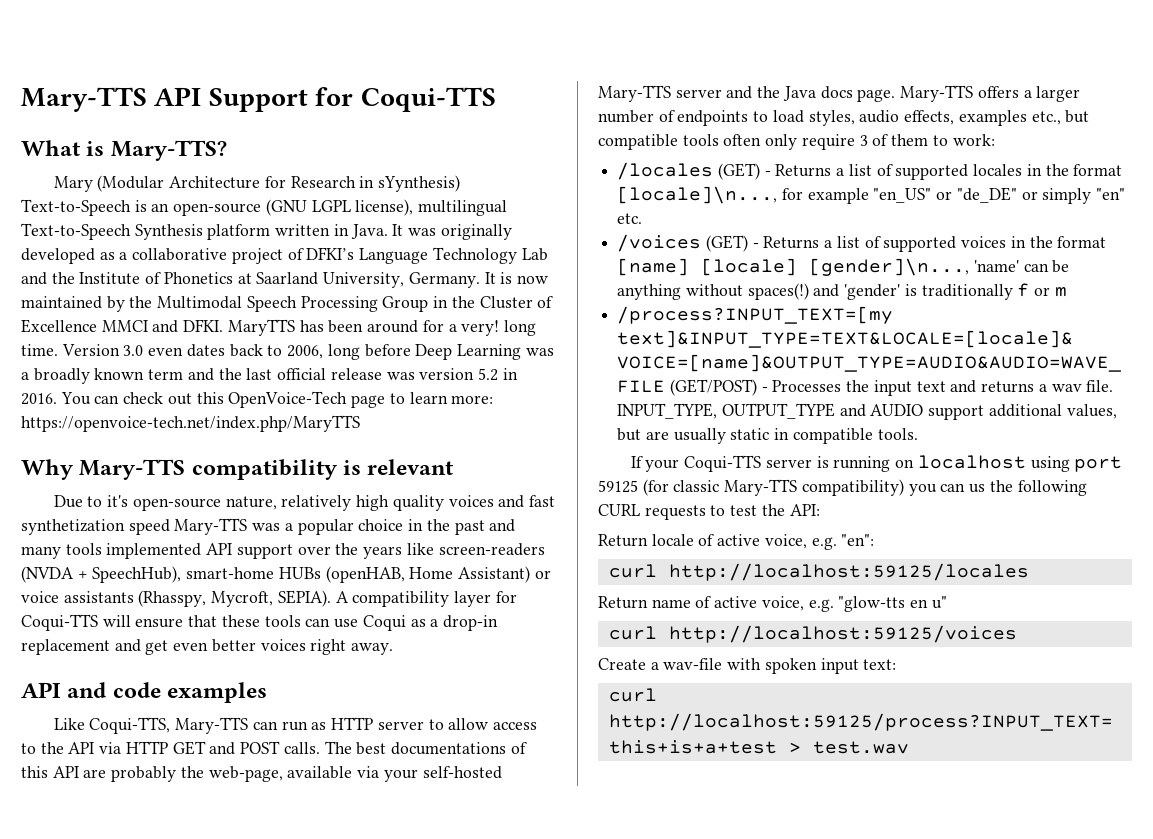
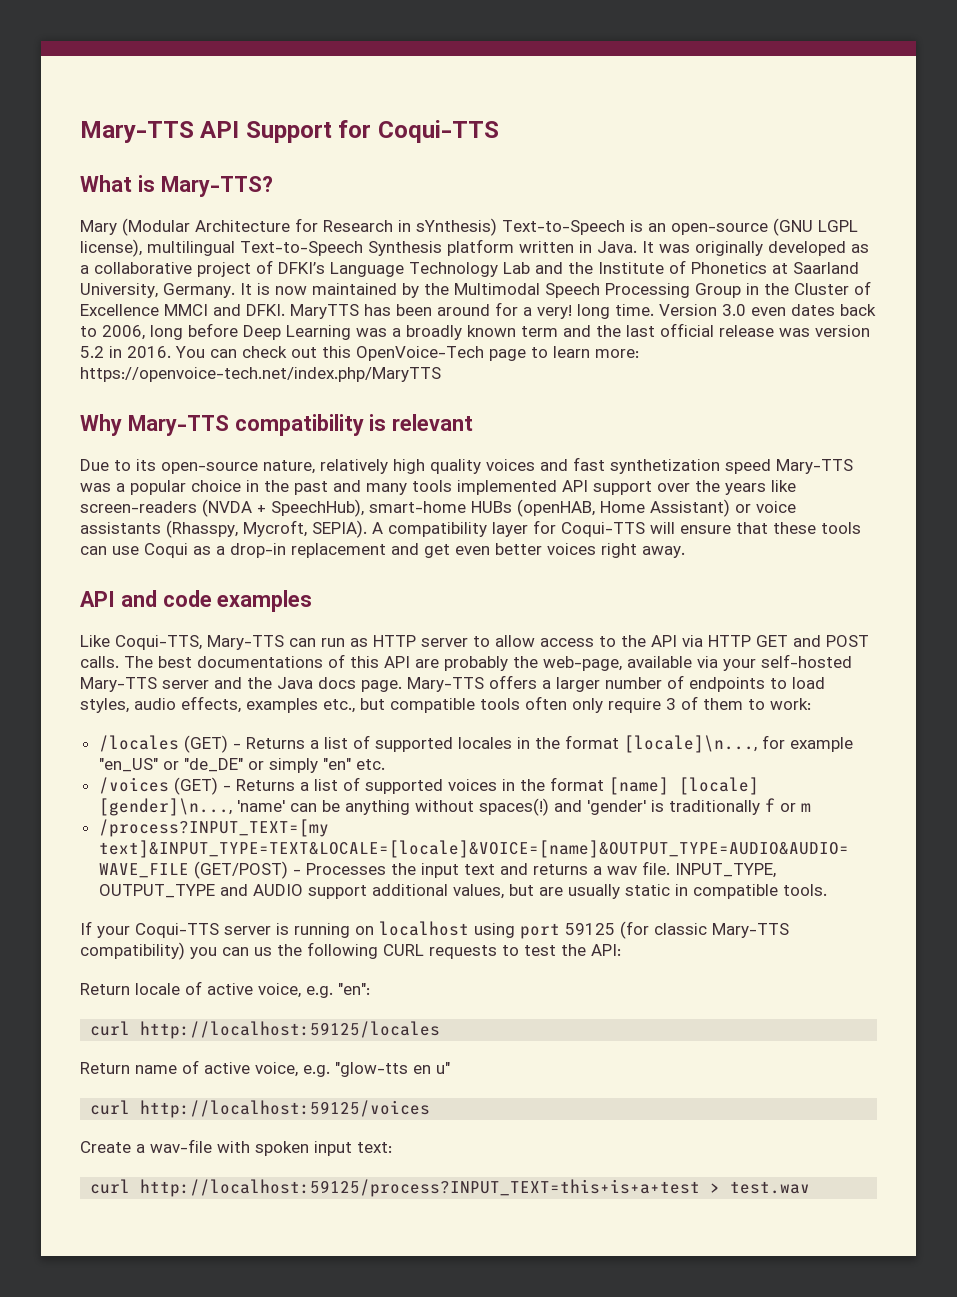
- Mary (Modular Architecture for Research in sYynthesis) Text-to-Speech is an open-source (GNU LGPL license), multilingual Text-to-Speech Synthesis platform written in Java.
+ Mary (Modular Architecture for Research in sYnthesis) Text-to-Speech is an open-source (GNU LGPL license), multilingual Text-to-Speech Synthesis platform written in Java.
- Due to it's open-source nature, relatively high quality voices and fast synthetization speed Mary-TTS was a popular choice in the past and many tools implemented API support over the years like screen-readers (NVDA + SpeechHub), smart-home HUBs (openHAB, Home Assistant) or voice assistants (Rhasspy, Mycroft, SEPIA).
+ Due to its open-source nature, relatively high quality voices and fast synthetization speed Mary-TTS was a popular choice in the past and many tools implemented API support over the years like screen-readers (NVDA + SpeechHub), smart-home HUBs (openHAB, Home Assistant) or voice assistants (Rhasspy, Mycroft, SEPIA).

